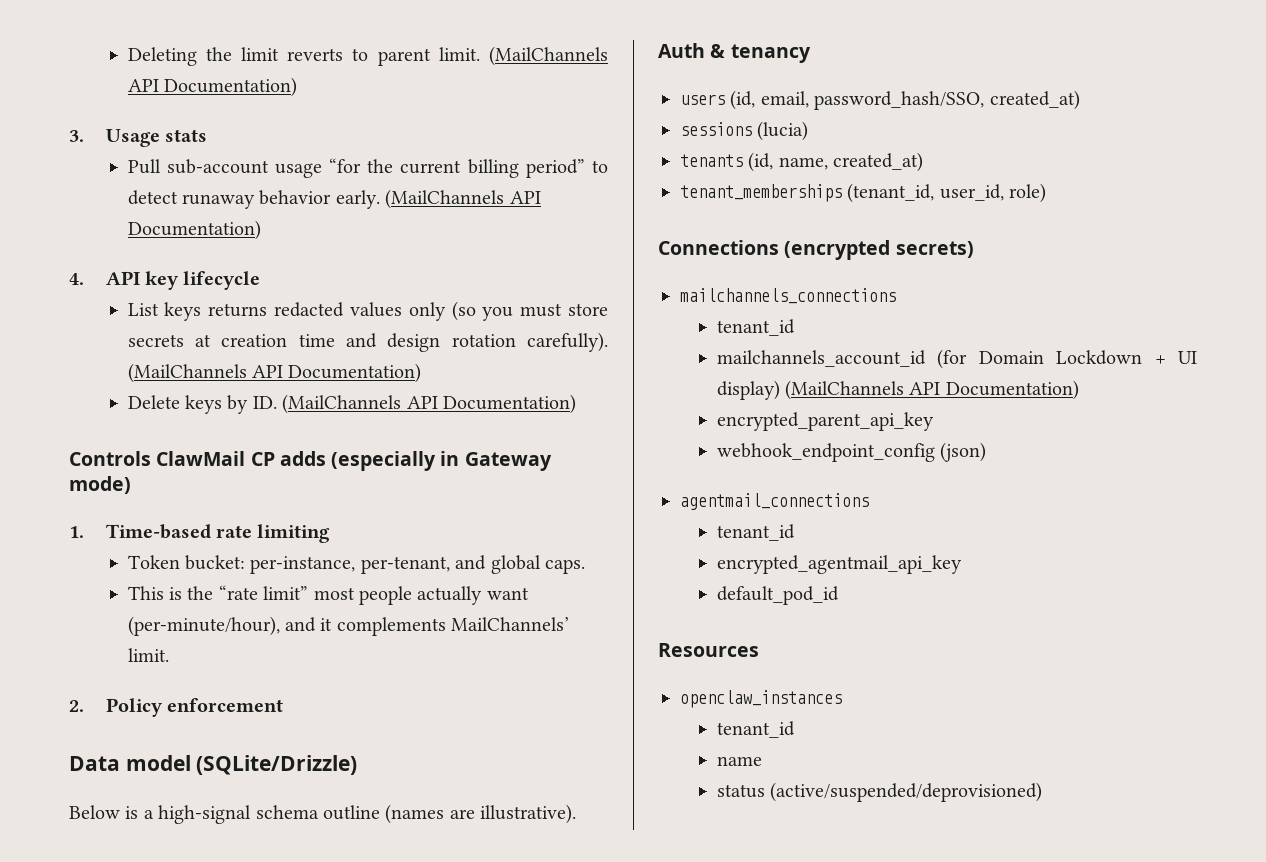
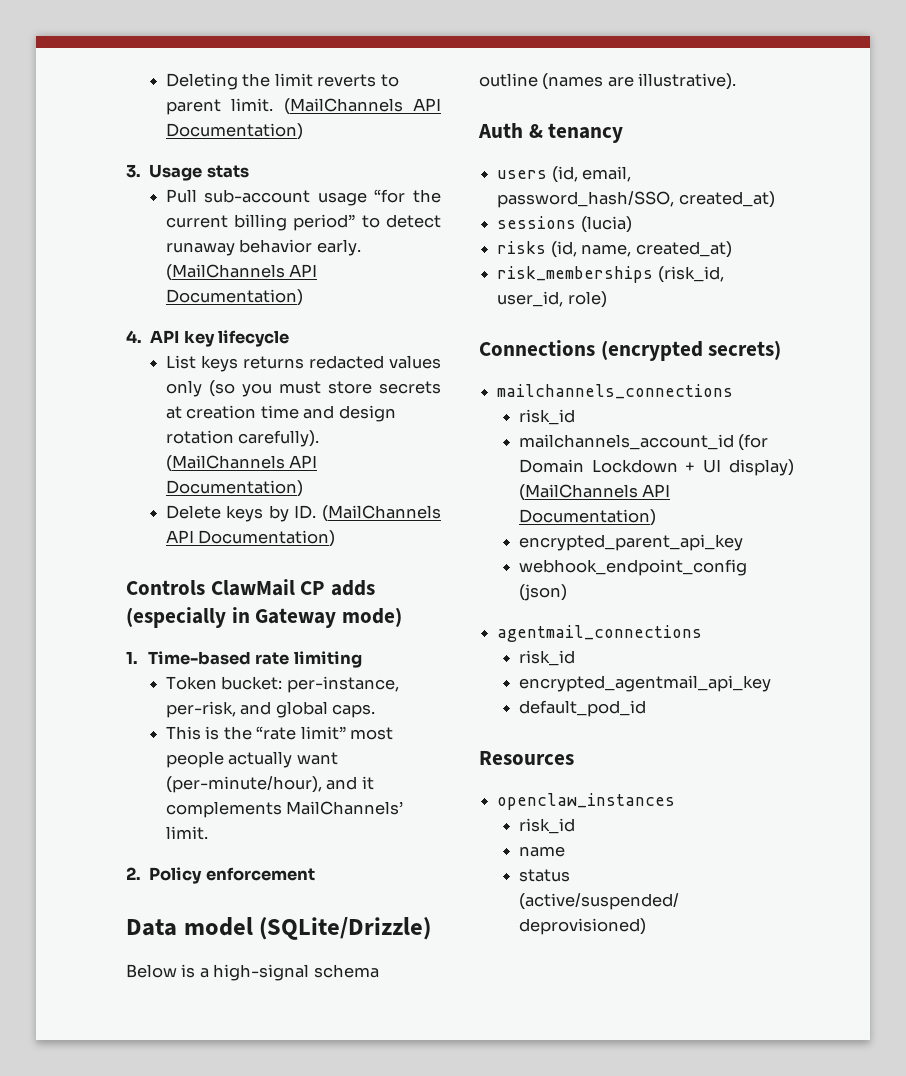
- Token bucket: per-instance, per-tenant, and global caps.
+ Token bucket: per-instance, per-risk, and global caps.
- tenants (id, name, created_at)
+ risks (id, name, created_at)
- tenant_memberships (tenant_id, user_id, role)
+ risk_memberships (risk_id, user_id, role)
  mailchannels_connections
- tenant_id
+ risk_id
  agentmail_connections
- tenant_id
+ risk_id
  openclaw_instances
- tenant_id
+ risk_id

